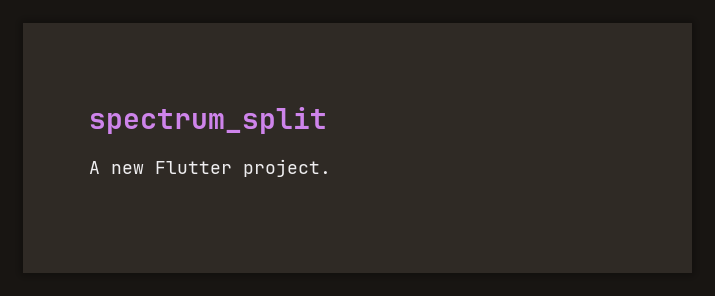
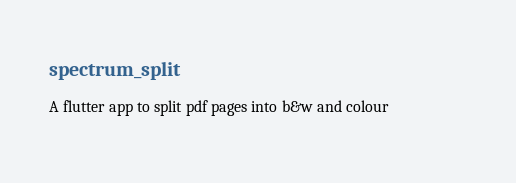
- A new Flutter project.
+ A flutter app to split pdf pages into b&w and colour

